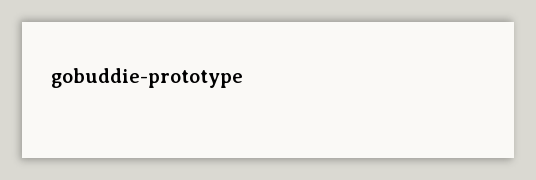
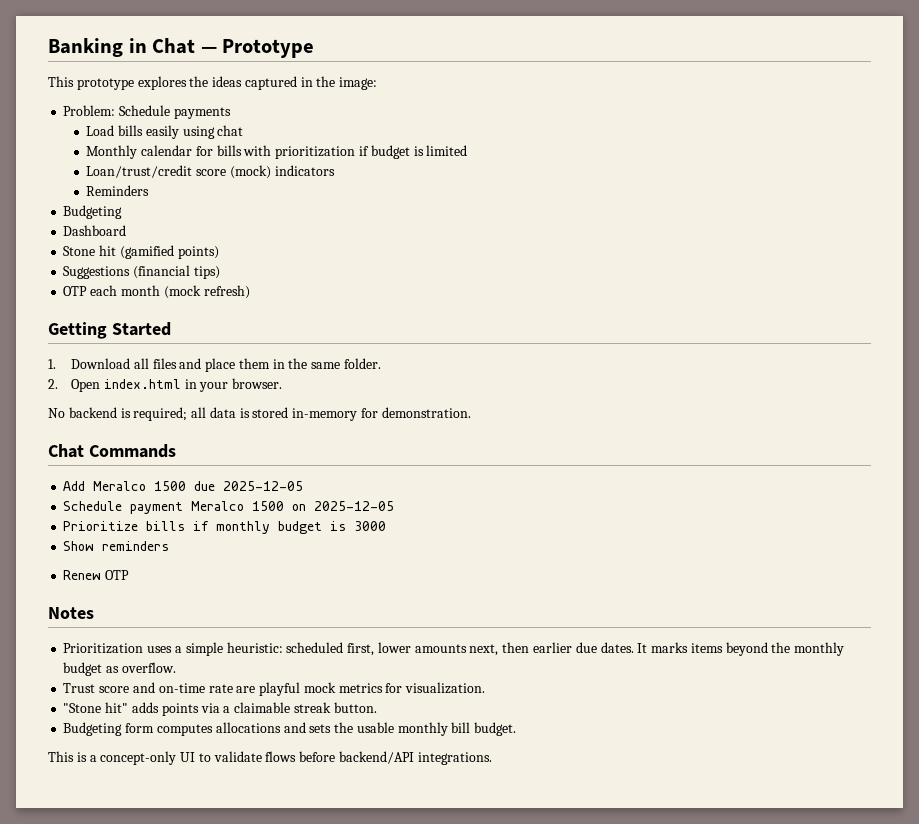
- gobuddie-prototype
+ Banking in Chat — Prototype
+ This prototype explores the ideas captured in the image:
+ Problem: Schedule payments
+ Load bills easily using chat
+ Monthly calendar for bills with prioritization if budget is limited
+ Loan/trust/credit score (mock) indicators
+ Reminders
+ Budgeting
+ Dashboard
+ Stone hit (gamified points)
+ Suggestions (financial tips)
+ OTP each month (mock refresh)
+ Getting Started
+ 1. Download all files and place them in the same folder.
+ 2. Open index.html in your browser.
+ No backend is required; all data is stored in-memory for demonstration.
+ Chat Commands
+ Add Meralco 1500 due 2025-12-05
+ Schedule payment Meralco 1500 on 2025-12-05
+ Prioritize bills if monthly budget is 3000
+ Show reminders
+ Renew OTP
+ Notes
+ Prioritization uses a simple heuristic: scheduled first, lower amounts next, then earlier due dates. It marks items beyond the monthly budget as overflow.
+ Trust score and on-time rate are playful mock metrics for visualization.
+ "Stone hit" adds points via a claimable streak button.
+ Budgeting form computes allocations and sets the usable monthly bill budget.
+ This is a concept-only UI to validate flows before backend/API integrations.

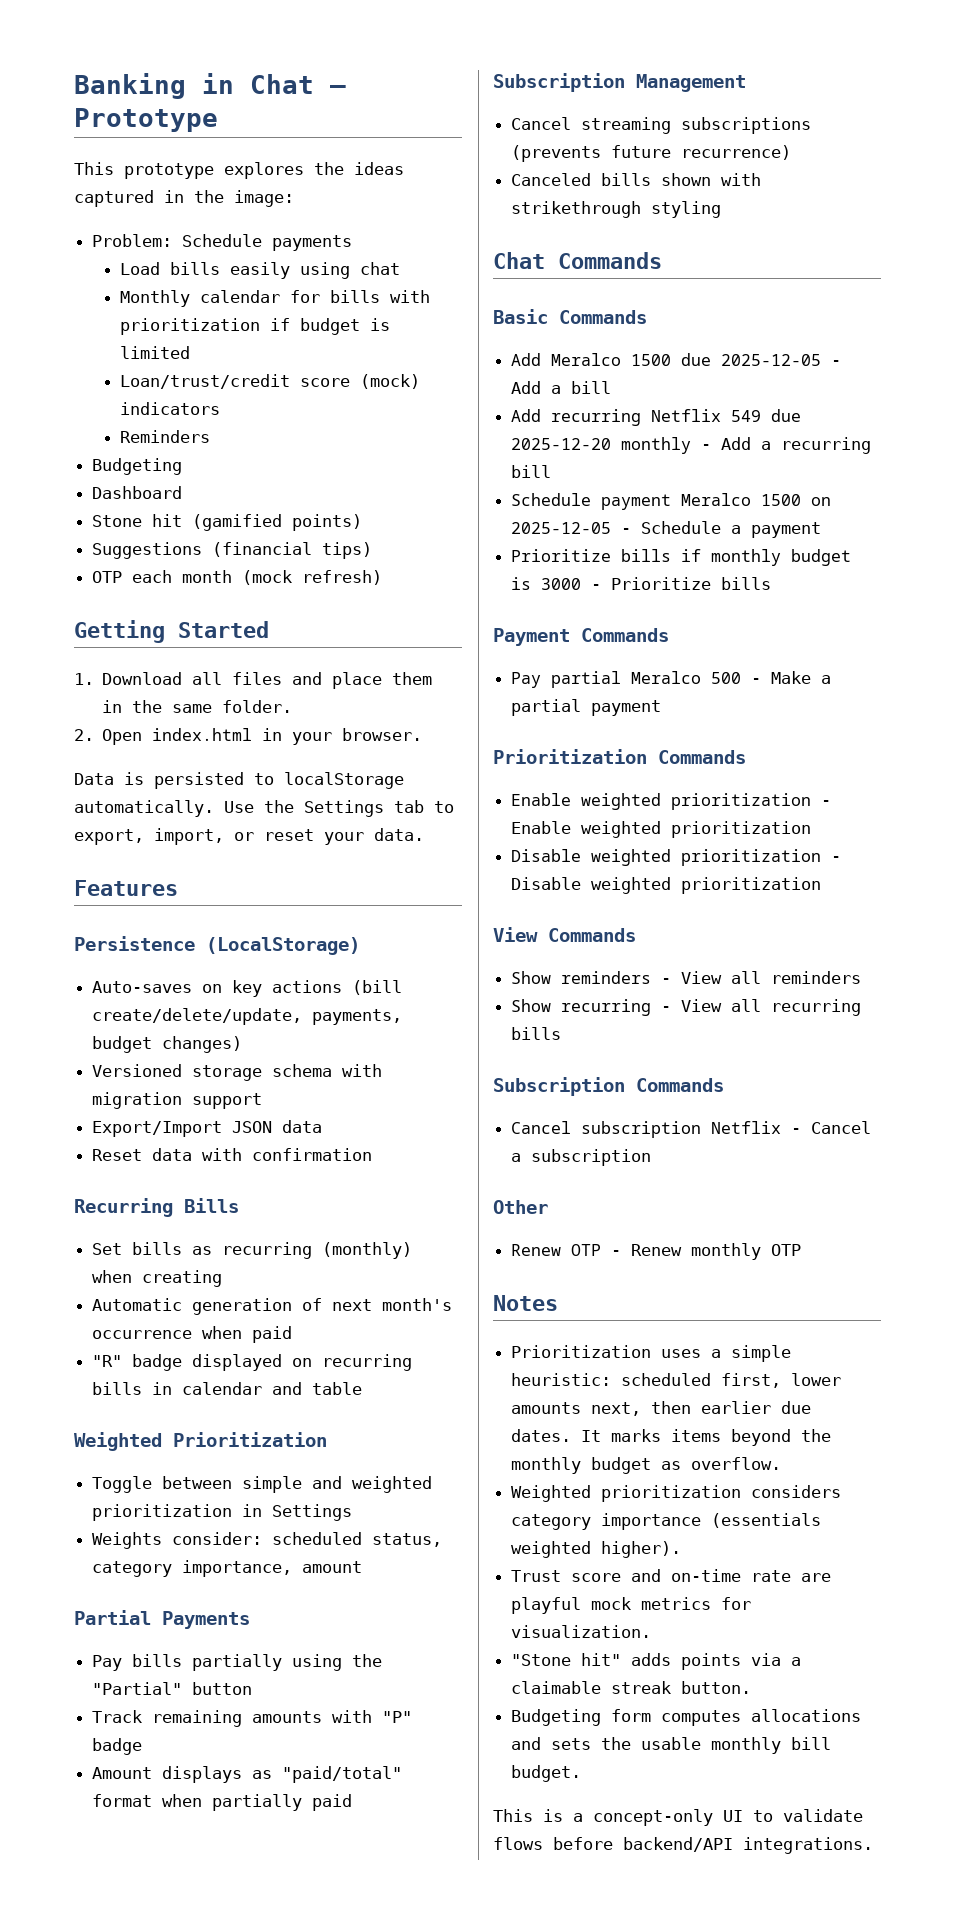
- No backend is required; all data is stored in-memory for demonstration.
+ Data is persisted to localStorage automatically. Use the Settings tab to export, import, or reset your data.
+ Features
+ Persistence (LocalStorage)
+ Auto-saves on key actions (bill create/delete/update, payments, budget changes)
+ Versioned storage schema with migration support
+ Export/Import JSON data
+ Reset data with confirmation
+ Recurring Bills
+ Set bills as recurring (monthly) when creating
+ Automatic generation of next month's occurrence when paid
+ "R" badge displayed on recurring bills in calendar and table
+ Weighted Prioritization
+ Toggle between simple and weighted prioritization in Settings
+ Weights consider: scheduled status, category importance, amount
+ Partial Payments
+ Pay bills partially using the "Partial" button
+ Track remaining amounts with "P" badge
+ Amount displays as "paid/total" format when partially paid
+ Subscription Management
+ Cancel streaming subscriptions (prevents future recurrence)
+ Canceled bills shown with strikethrough styling
+ Basic Commands
- Add Meralco 1500 due 2025-12-05
+ Add Meralco 1500 due 2025-12-05 - Add a bill
+ Add recurring Netflix 549 due 2025-12-20 monthly - Add a recurring bill
- Schedule payment Meralco 1500 on 2025-12-05
+ Schedule payment Meralco 1500 on 2025-12-05 - Schedule a payment
- Prioritize bills if monthly budget is 3000
- Show reminders
- Renew OTP
+ Prioritize bills if monthly budget is 3000 - Prioritize bills
+ Payment Commands
+ Pay partial Meralco 500 - Make a partial payment
+ Prioritization Commands
+ Enable weighted prioritization - Enable weighted prioritization
+ Disable weighted prioritization - Disable weighted prioritization
+ View Commands
+ Show reminders - View all reminders
+ Show recurring - View all recurring bills
+ Subscription Commands
+ Cancel subscription Netflix - Cancel a subscription
+ Other
+ Renew OTP - Renew monthly OTP
+ Weighted prioritization considers category importance (essentials weighted higher).

